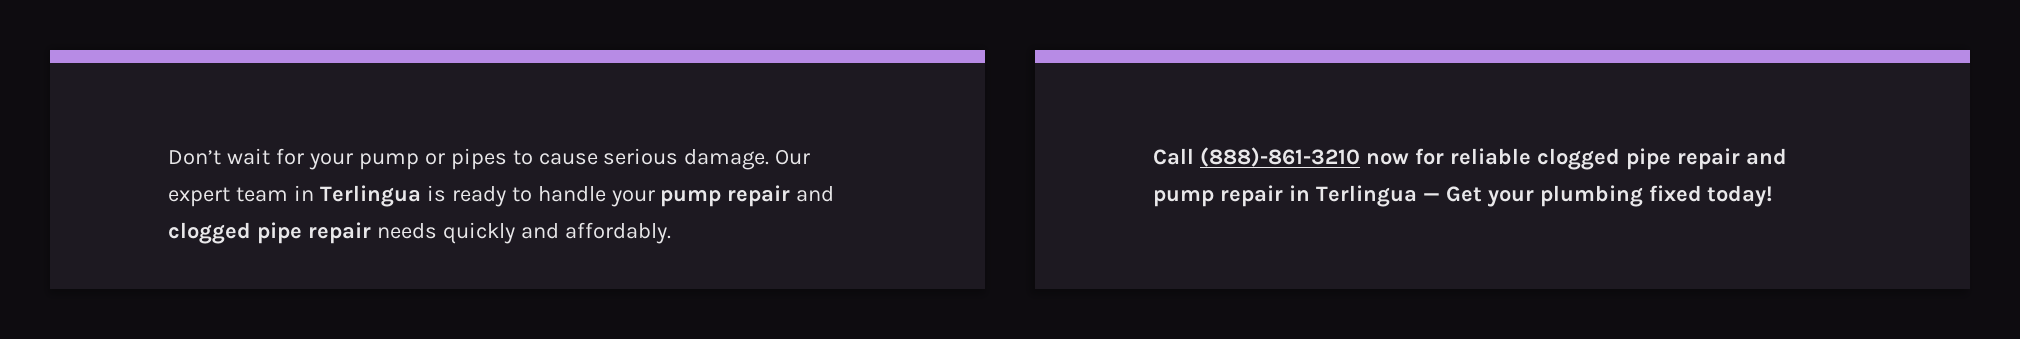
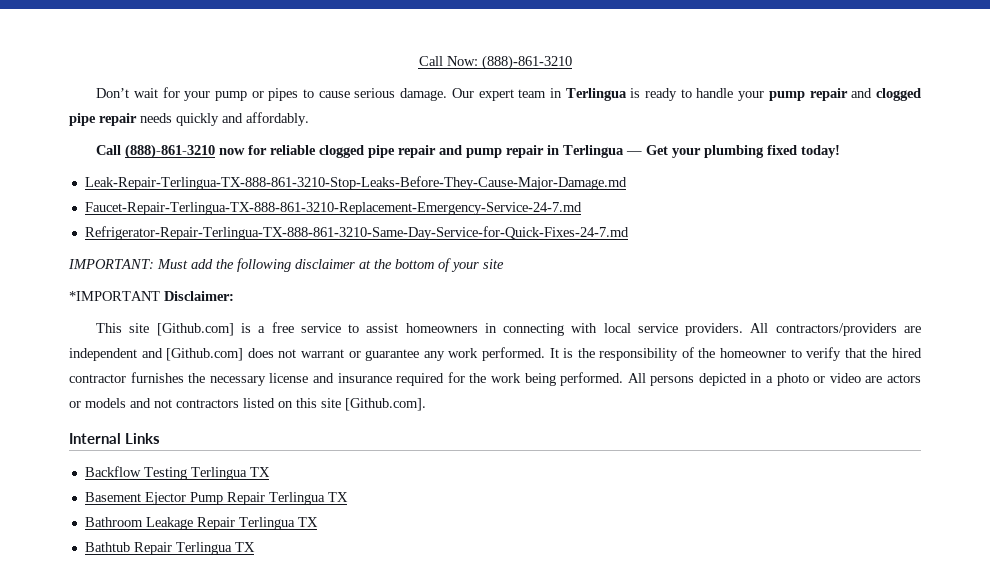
+ Call Now: (888)-861-3210
+ Leak-Repair-Terlingua-TX-888-861-3210-Stop-Leaks-Before-They-Cause-Major-Damage.md
+ Faucet-Repair-Terlingua-TX-888-861-3210-Replacement-Emergency-Service-24-7.md
+ Refrigerator-Repair-Terlingua-TX-888-861-3210-Same-Day-Service-for-Quick-Fixes-24-7.md
+ IMPORTANT: Must add the following disclaimer at the bottom of your site
+ *IMPORTANT Disclaimer:
+ This site [Github.com] is a free service to assist homeowners in connecting with local service providers. All contractors/providers are independent and [Github.com] does not warrant or guarantee any work performed. It is the responsibility of the homeowner to verify that the hired contractor furnishes the necessary license and insurance required for the work being performed. All persons depicted in a photo or video are actors or models and not contractors listed on this site [Github.com].
+ Internal Links
+ Backflow Testing Terlingua TX
+ Basement Ejector Pump Repair Terlingua TX
+ Bathroom Leakage Repair Terlingua TX
+ Bathtub Repair Terlingua TX

